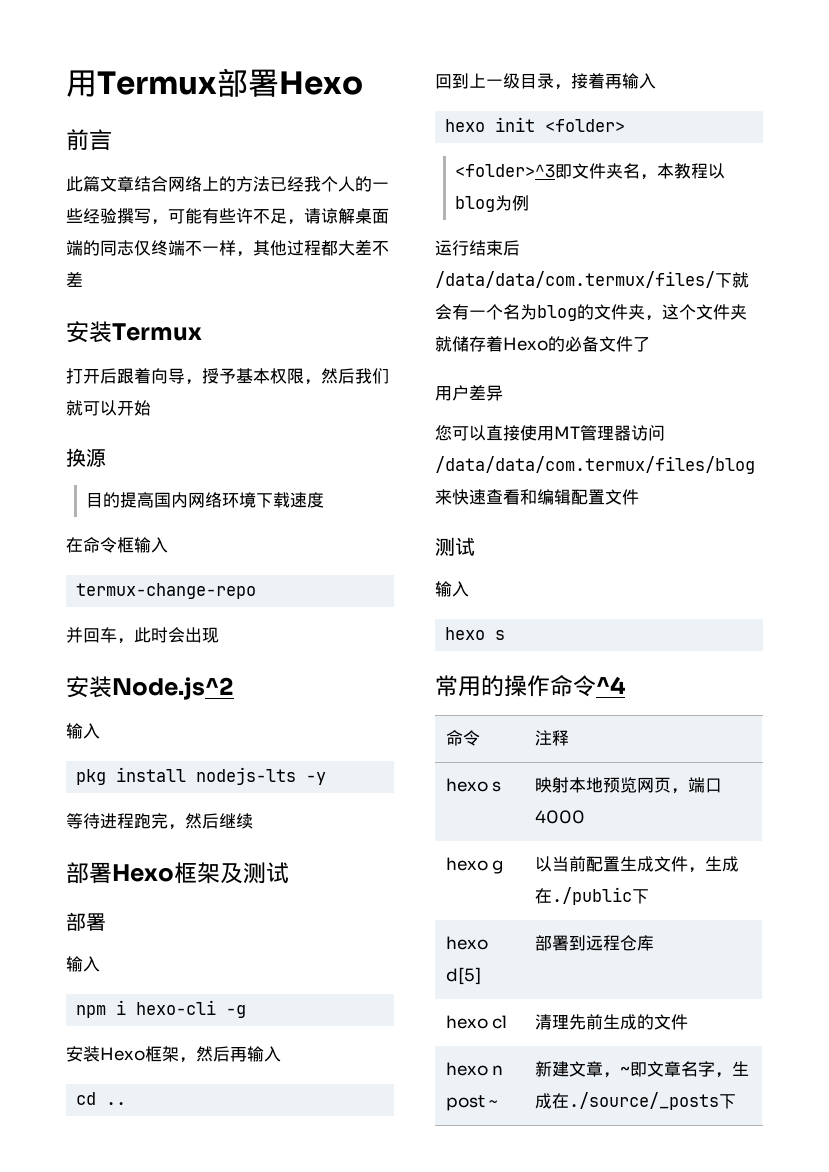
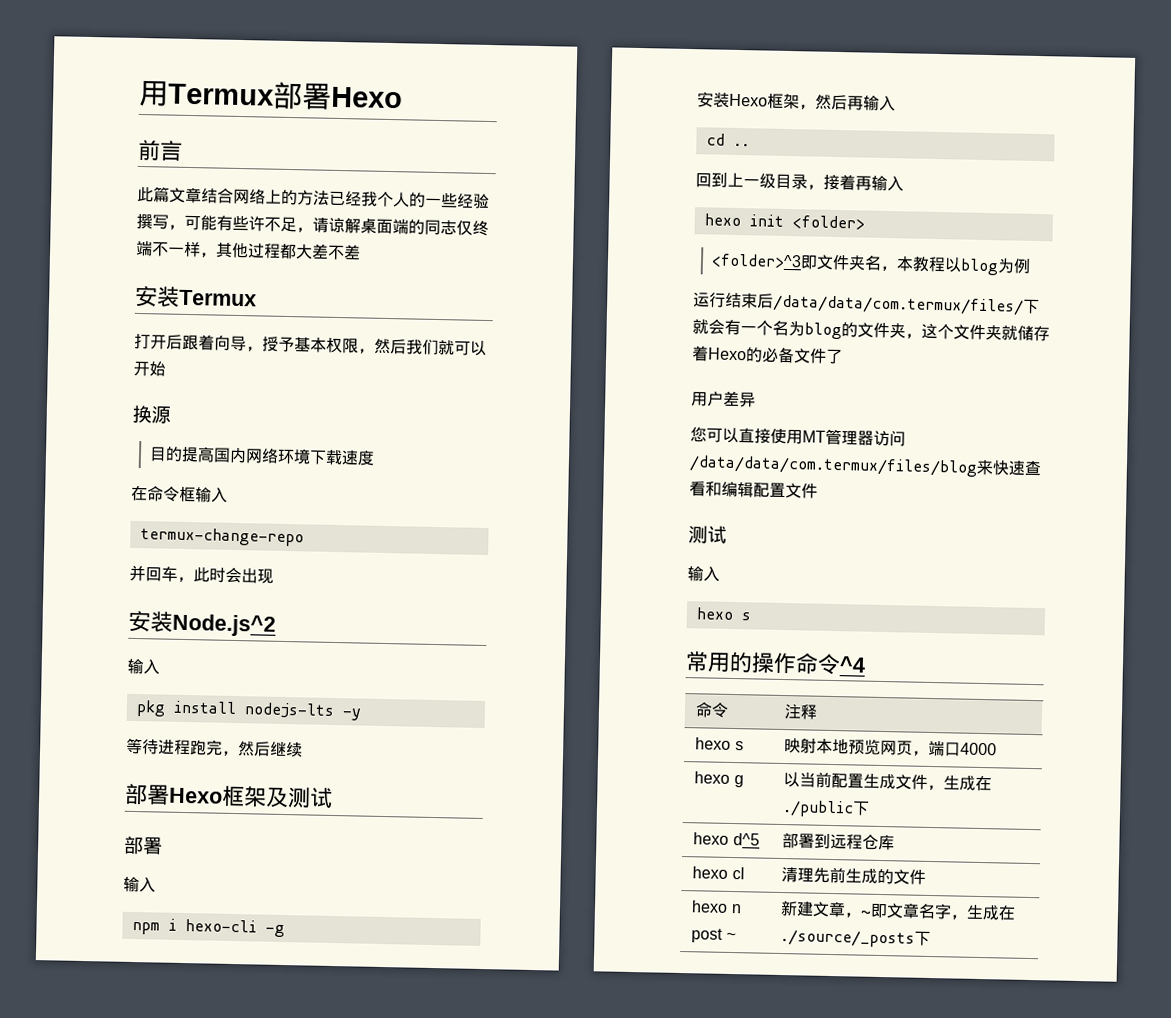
- hexo d[5] | 部署到远程仓库
+ hexo d^5 | 部署到远程仓库

